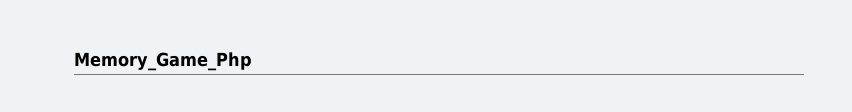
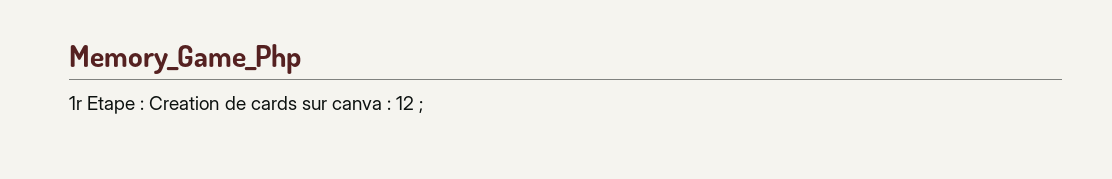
+ 1r Etape : Creation de cards sur canva : 12 ;

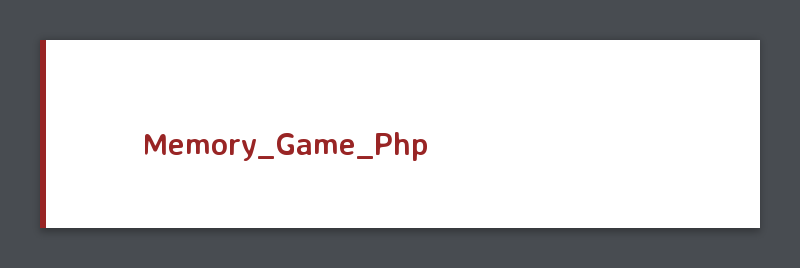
- 1r Etape : Creation de cards sur canva : 12 ;

